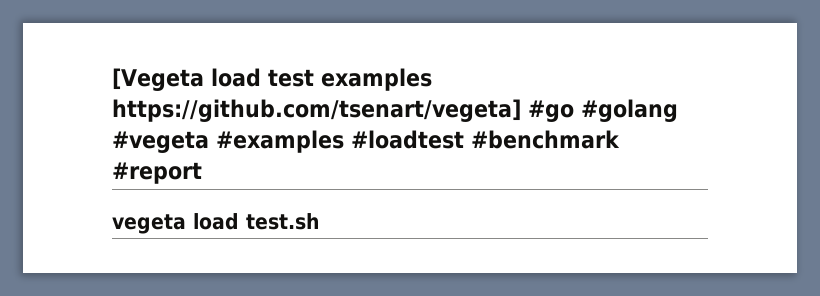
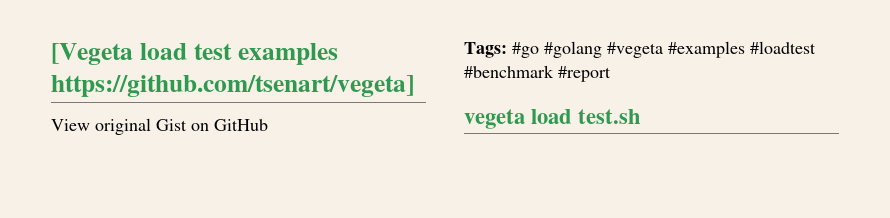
- [Vegeta load test examples https://github.com/tsenart/vegeta] #go #golang #vegeta #examples #loadtest #benchmark #report
+ [Vegeta load test examples https://github.com/tsenart/vegeta]
+ View original Gist on GitHub
+ Tags: #go #golang #vegeta #examples #loadtest #benchmark #report

